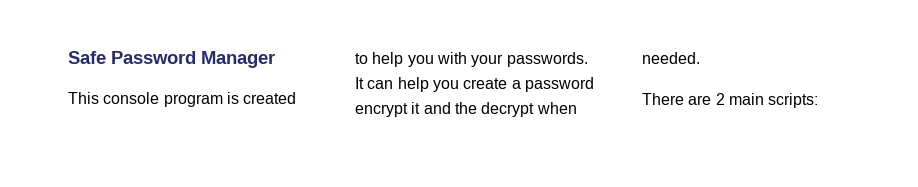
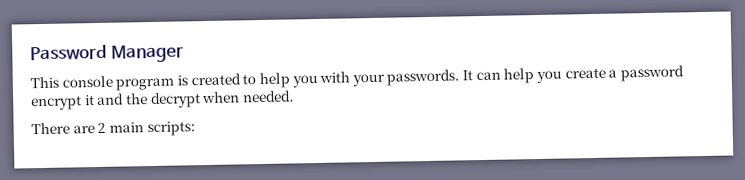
- Safe Password Manager
+ Password Manager

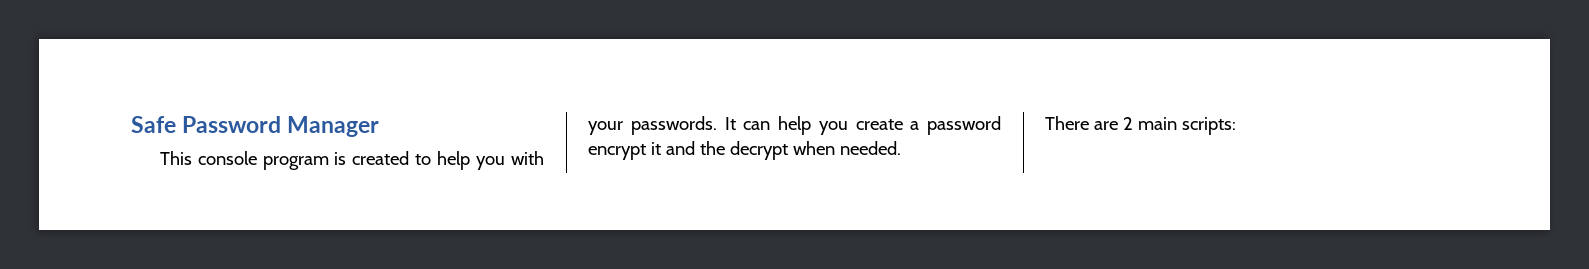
- Password Manager
+ Safe Password Manager

